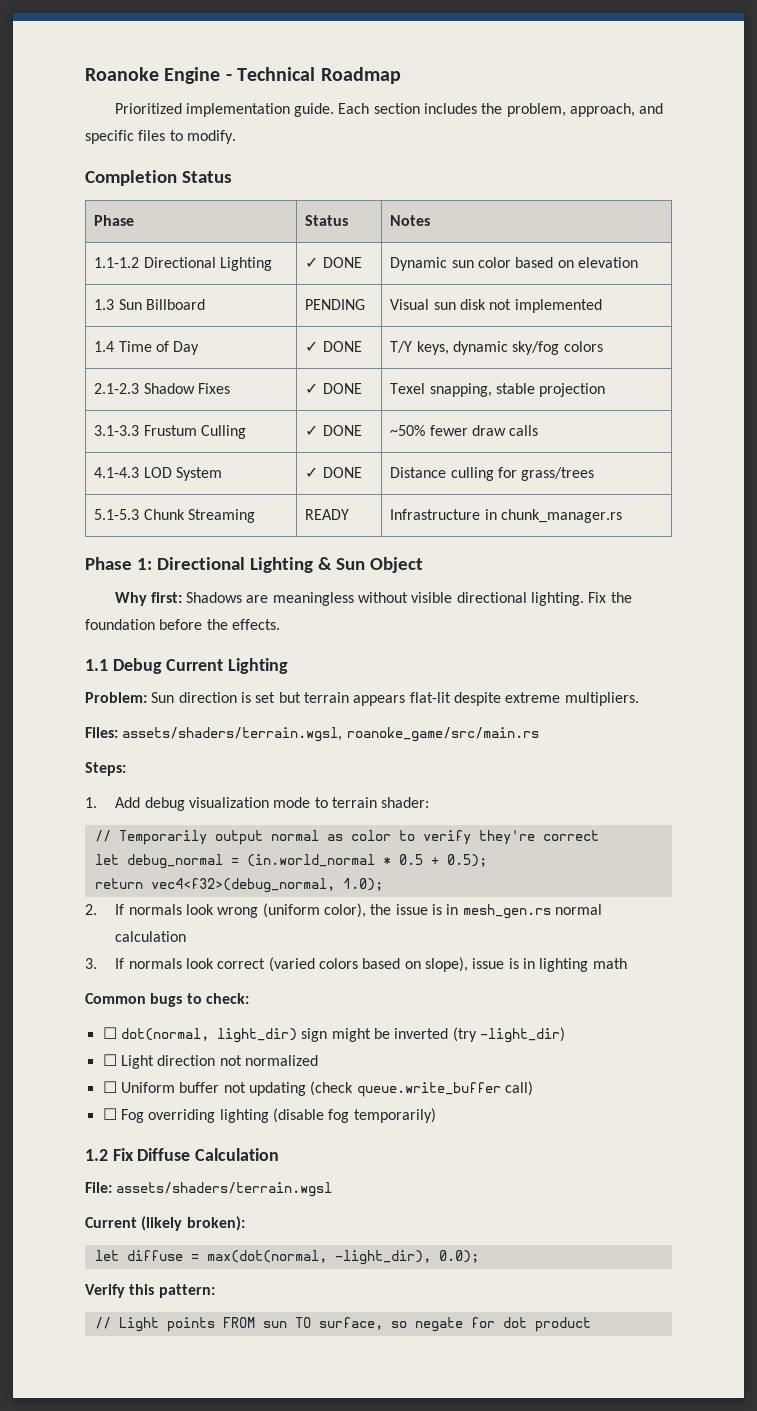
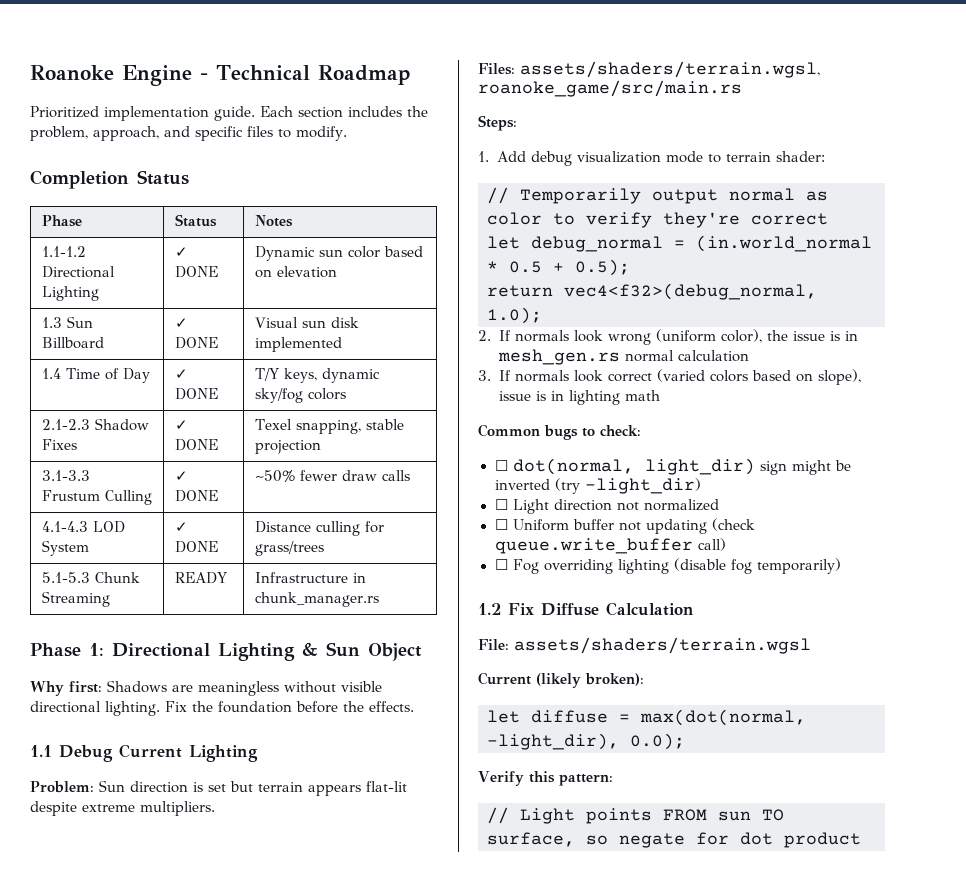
- 1.3 Sun Billboard | PENDING | Visual sun disk not implemented
+ 1.3 Sun Billboard | ✓ DONE | Visual sun disk implemented

